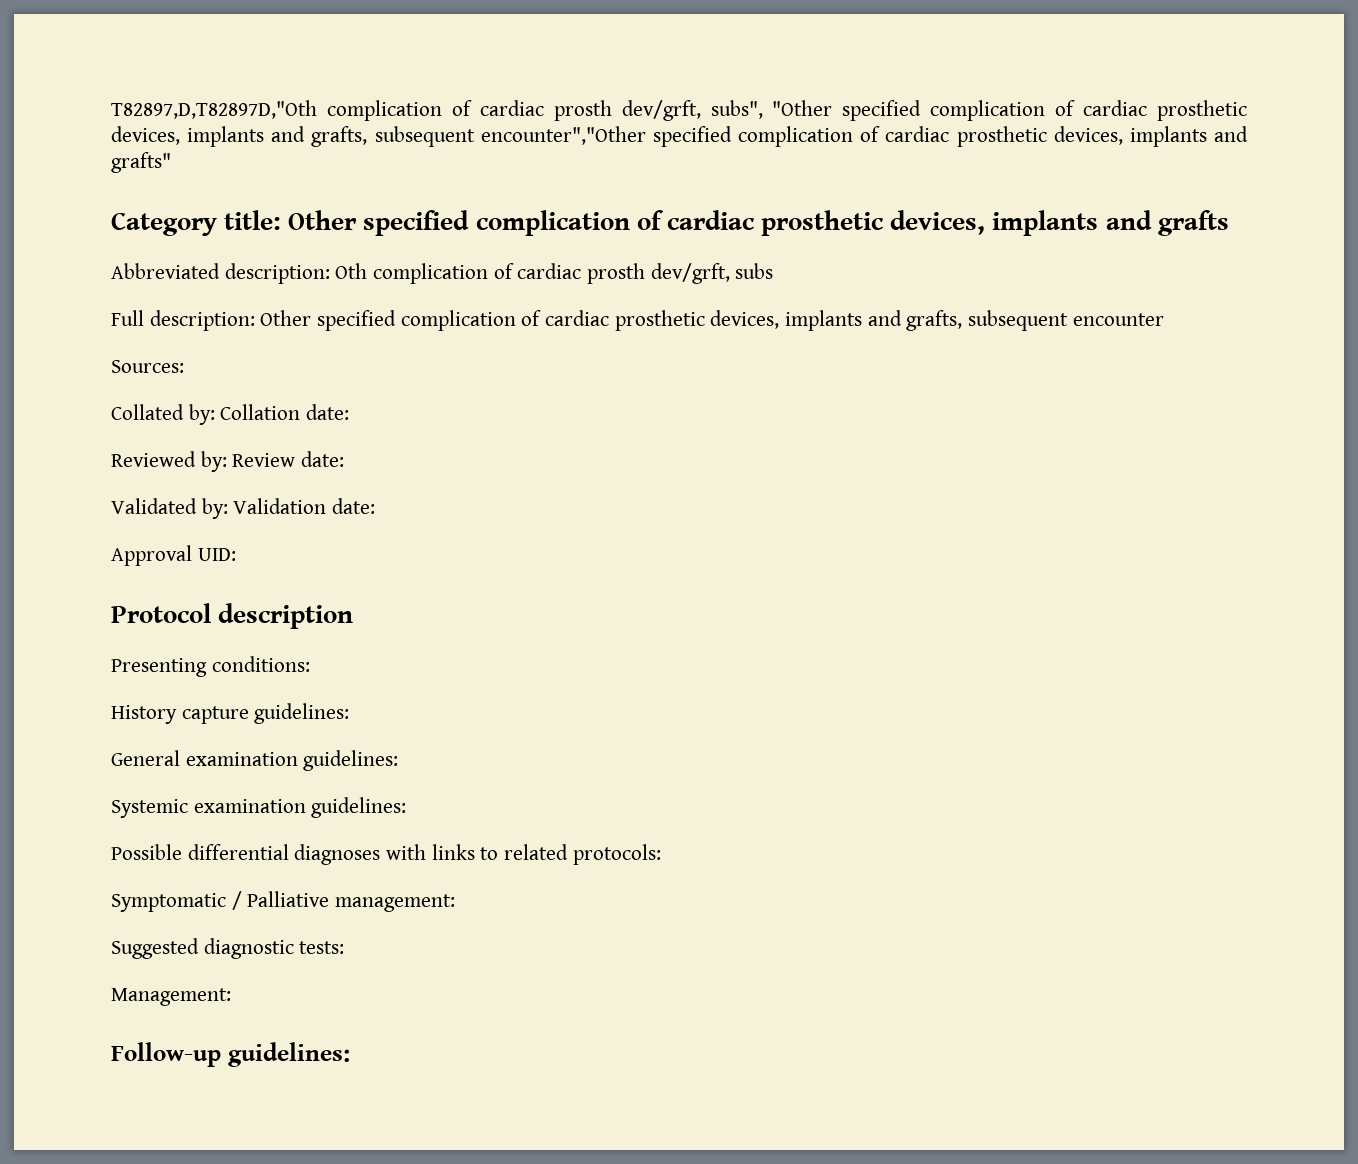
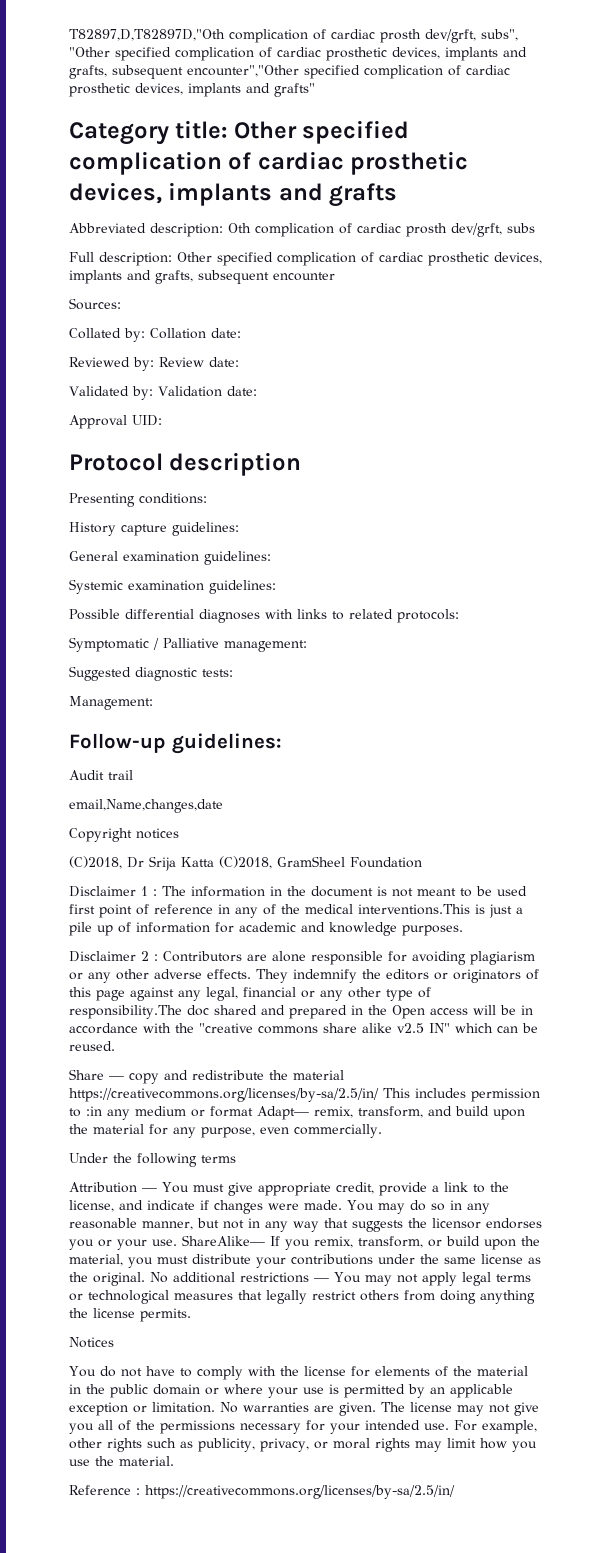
+ Audit trail
+ email,Name,changes,date
+ Copyright notices
+ (C)2018, Dr Srija Katta (C)2018, GramSheel Foundation
+ Disclaimer 1 : The information in the document is not meant to be used first point of reference in any of the medical interventions.This is just a pile up of information for academic and knowledge purposes.
+ Disclaimer 2 : Contributors are alone responsible for avoiding plagiarism or any other adverse effects. They indemnify the editors or originators of this page against any legal, financial or any other type of responsibility.The doc shared and prepared in the Open access will be in accordance with the "creative commons share alike v2.5 IN" which can be reused.
+ Share — copy and redistribute the material https://creativecommons.org/licenses/by-sa/2.5/in/ This includes permission to :in any medium or format Adapt— remix, transform, and build upon the material for any purpose, even commercially.
+ Under the following terms
+ Attribution — You must give appropriate credit, provide a link to the license, and indicate if changes were made. You may do so in any reasonable manner, but not in any way that suggests the licensor endorses you or your use. ShareAlike— If you remix, transform, or build upon the material, you must distribute your contributions under the same license as the original. No additional restrictions — You may not apply legal terms or technological measures that legally restrict others from doing anything the license permits.
+ Notices
+ You do not have to comply with the license for elements of the material in the public domain or where your use is permitted by an applicable exception or limitation. No warranties are given. The license may not give you all of the permissions necessary for your intended use. For example, other rights such as publicity, privacy, or moral rights may limit how you use the material.
+ Reference : https://creativecommons.org/licenses/by-sa/2.5/in/

